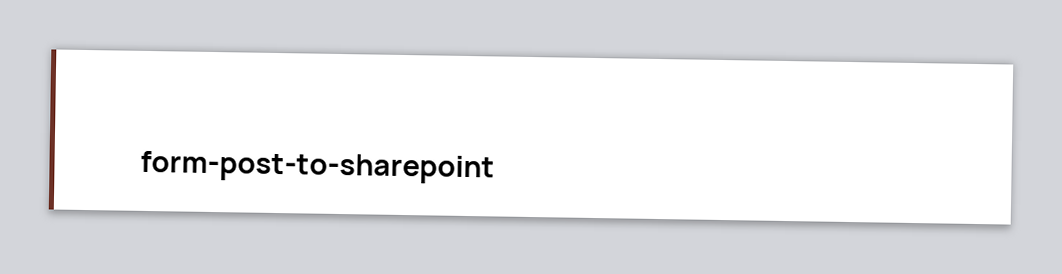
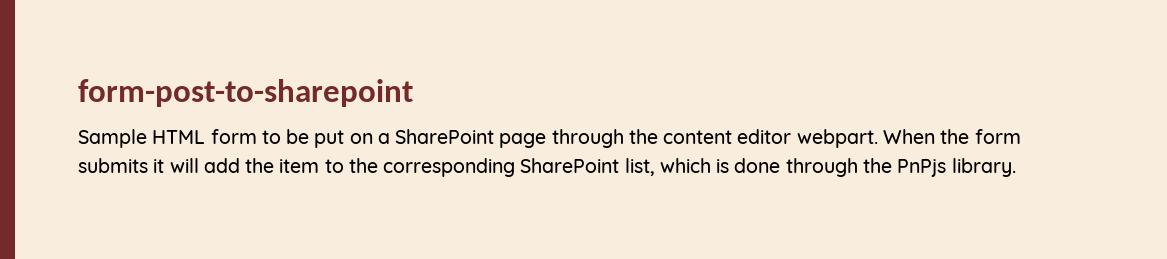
+ Sample HTML form to be put on a SharePoint page through the content editor webpart. When the form submits it will add the item to the corresponding SharePoint list, which is done through the PnPjs library.

